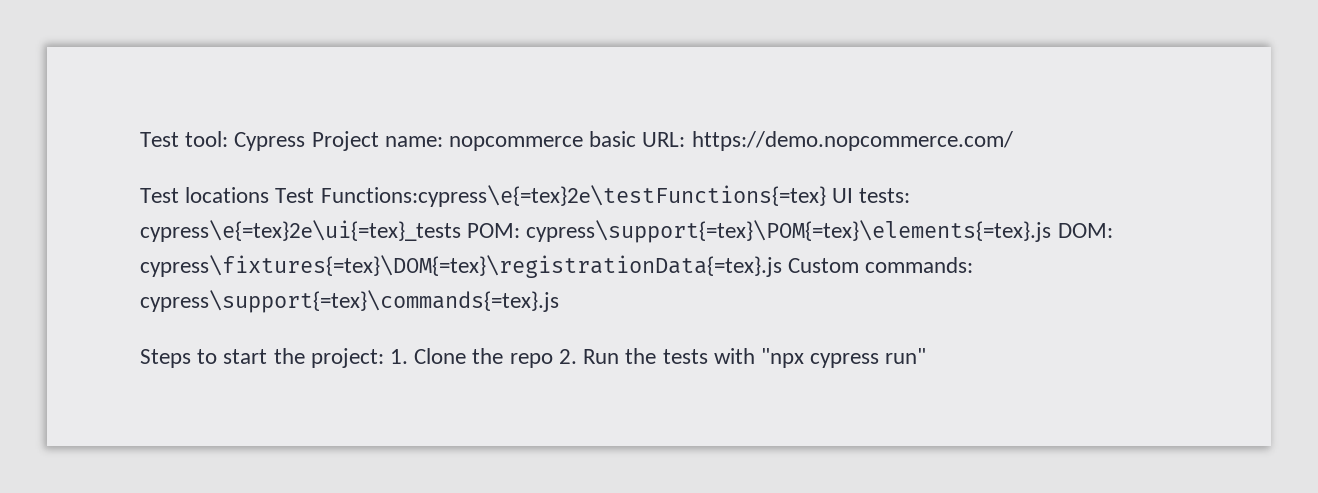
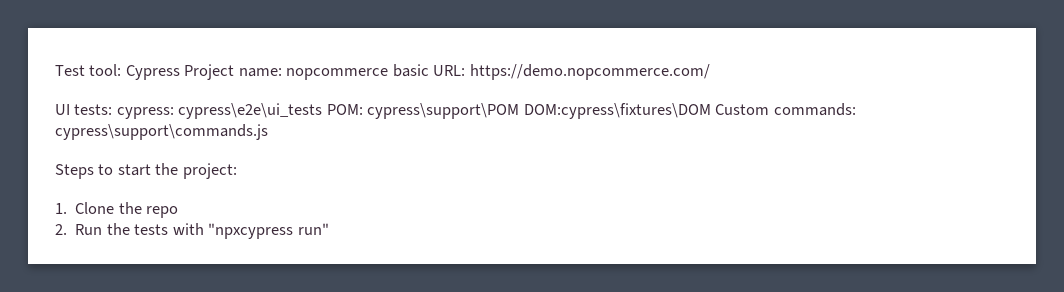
- Test locations Test Functions:cypress\e{=tex}2e\testFunctions{=tex} UI tests: cypress\e{=tex}2e\ui{=tex}_tests POM: cypress\support{=tex}\POM{=tex}\elements{=tex}.js DOM: cypress\fixtures{=tex}\DOM{=tex}\registrationData{=tex}.js Custom commands: cypress\support{=tex}\commands{=tex}.js
+ UI tests: cypress: cypress\e2e\ui_tests POM: cypress\support\POM DOM:cypress\fixtures\DOM Custom commands: cypress\support\commands.js
- Steps to start the project: 1. Clone the repo 2. Run the tests with "npx cypress run"
+ Steps to start the project:
+ 1. Clone the repo
+ 2. Run the tests with "npxcypress run"

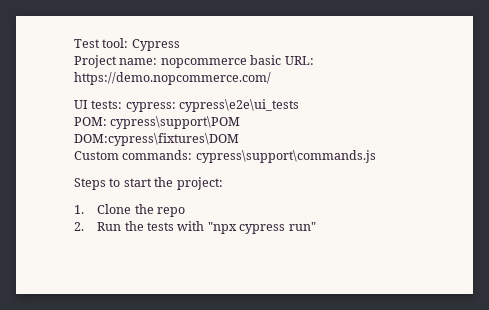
- Test tool: Cypress Project name: nopcommerce basic URL: https://demo.nopcommerce.com/
+ Test tool: Cypress
+ Project name: nopcommerce basic URL: https://demo.nopcommerce.com/
- UI tests: cypress: cypress\e2e\ui_tests POM: cypress\support\POM DOM:cypress\fixtures\DOM Custom commands: cypress\support\commands.js
+ UI tests: cypress: cypress\e2e\ui_tests
+ POM: cypress\support\POM
+ DOM:cypress\fixtures\DOM
+ Custom commands: cypress\support\commands.js
- 2. Run the tests with "npxcypress run"
+ 2. Run the tests with "npx cypress run"

